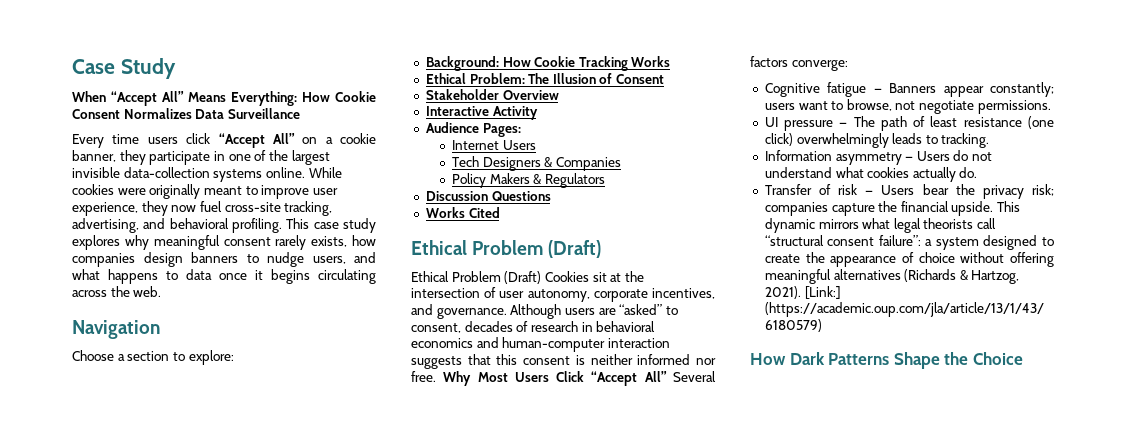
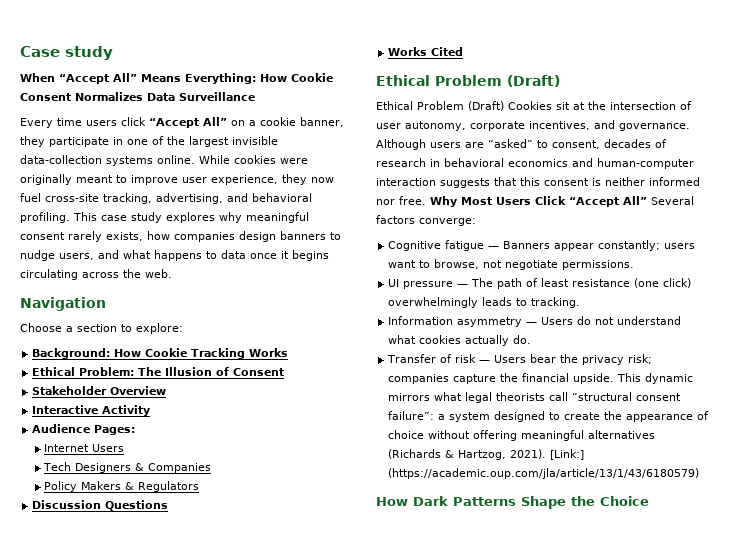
- Case Study
+ Case study

